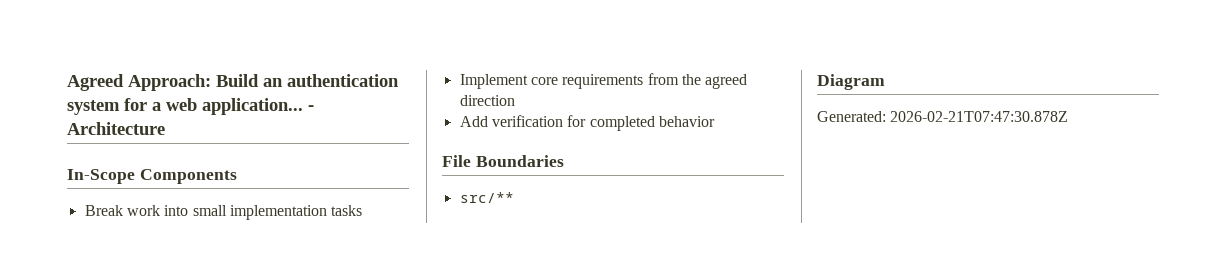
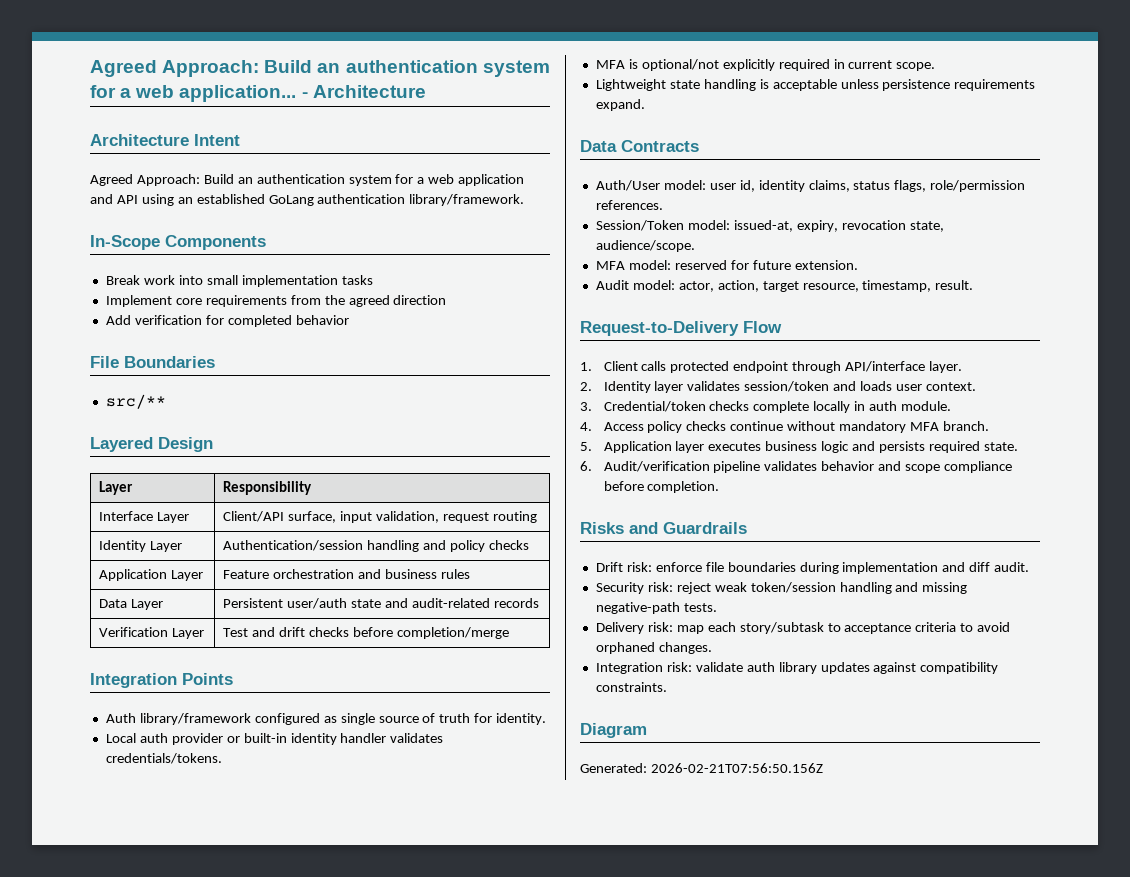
+ Architecture Intent
+ Agreed Approach: Build an authentication system for a web application and API using an established GoLang authentication library/framework.
+ Layered Design
+ Layer | Responsibility
+ Interface Layer | Client/API surface, input validation, request routing
+ Identity Layer | Authentication/session handling and policy checks
+ Application Layer | Feature orchestration and business rules
+ Data Layer | Persistent user/auth state and audit-related records
+ Verification Layer | Test and drift checks before completion/merge
+ Integration Points
+ Auth library/framework configured as single source of truth for identity.
+ Local auth provider or built-in identity handler validates credentials/tokens.
+ MFA is optional/not explicitly required in current scope.
+ Lightweight state handling is acceptable unless persistence requirements expand.
+ Data Contracts
+ Auth/User model: user id, identity claims, status flags, role/permission references.
+ Session/Token model: issued-at, expiry, revocation state, audience/scope.
+ MFA model: reserved for future extension.
+ Audit model: actor, action, target resource, timestamp, result.
+ Request-to-Delivery Flow
+ 1. Client calls protected endpoint through API/interface layer.
+ 2. Identity layer validates session/token and loads user context.
+ 3. Credential/token checks complete locally in auth module.
+ 4. Access policy checks continue without mandatory MFA branch.
+ 5. Application layer executes business logic and persists required state.
+ 6. Audit/verification pipeline validates behavior and scope compliance before completion.
+ Risks and Guardrails
+ Drift risk: enforce file boundaries during implementation and diff audit.
+ Security risk: reject weak token/session handling and missing negative-path tests.
+ Delivery risk: map each story/subtask to acceptance criteria to avoid orphaned changes.
+ Integration risk: validate auth library updates against compatibility constraints.
- Generated: 2026-02-21T07:47:30.878Z
+ Generated: 2026-02-21T07:56:50.156Z

